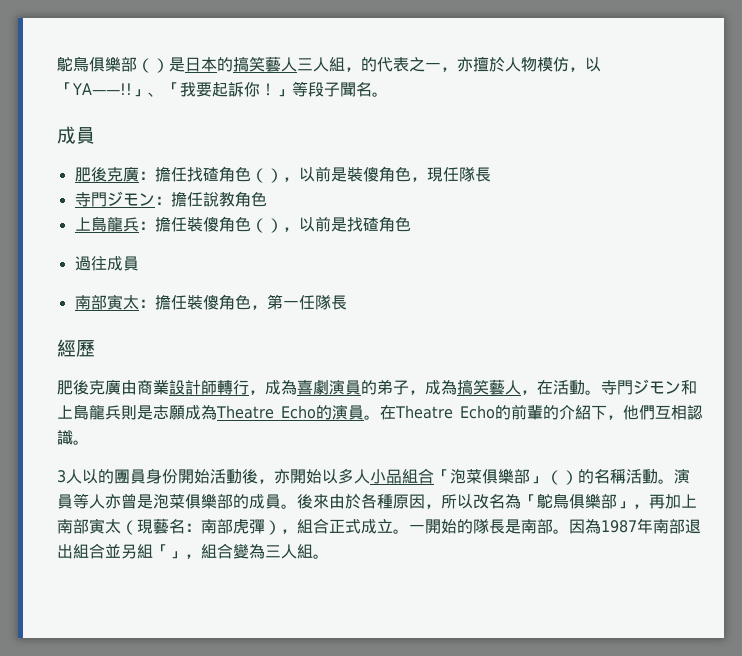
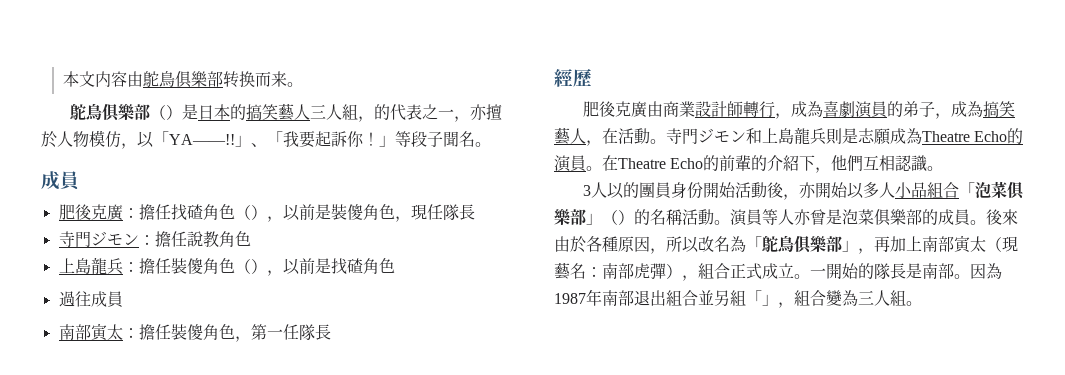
+ 本文内容由鴕鳥俱樂部转换而来。

